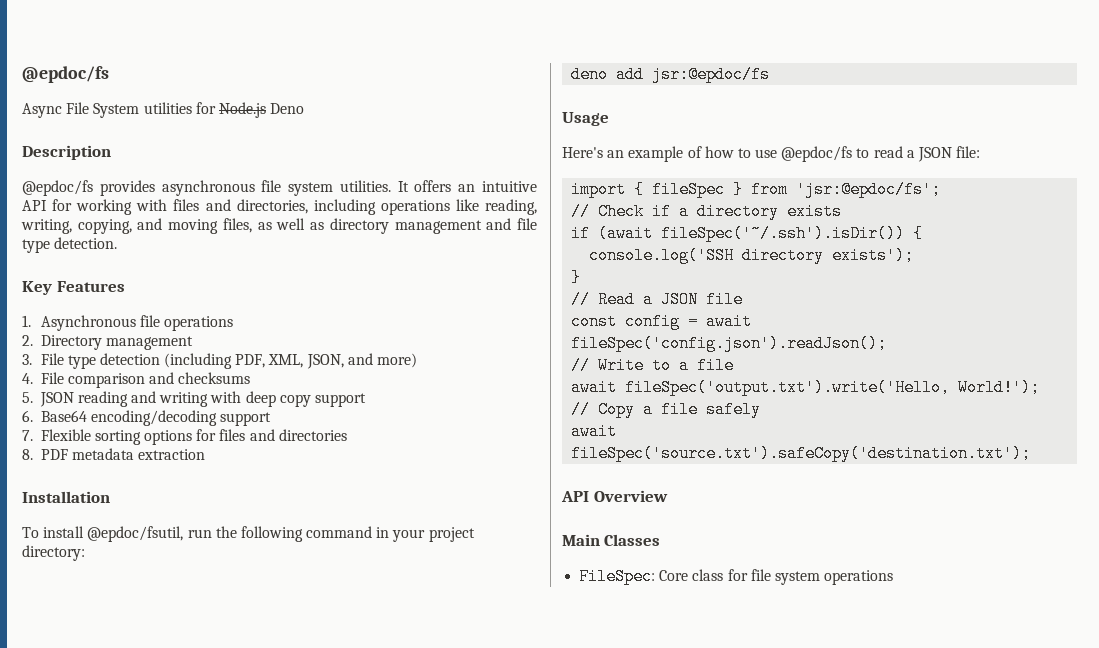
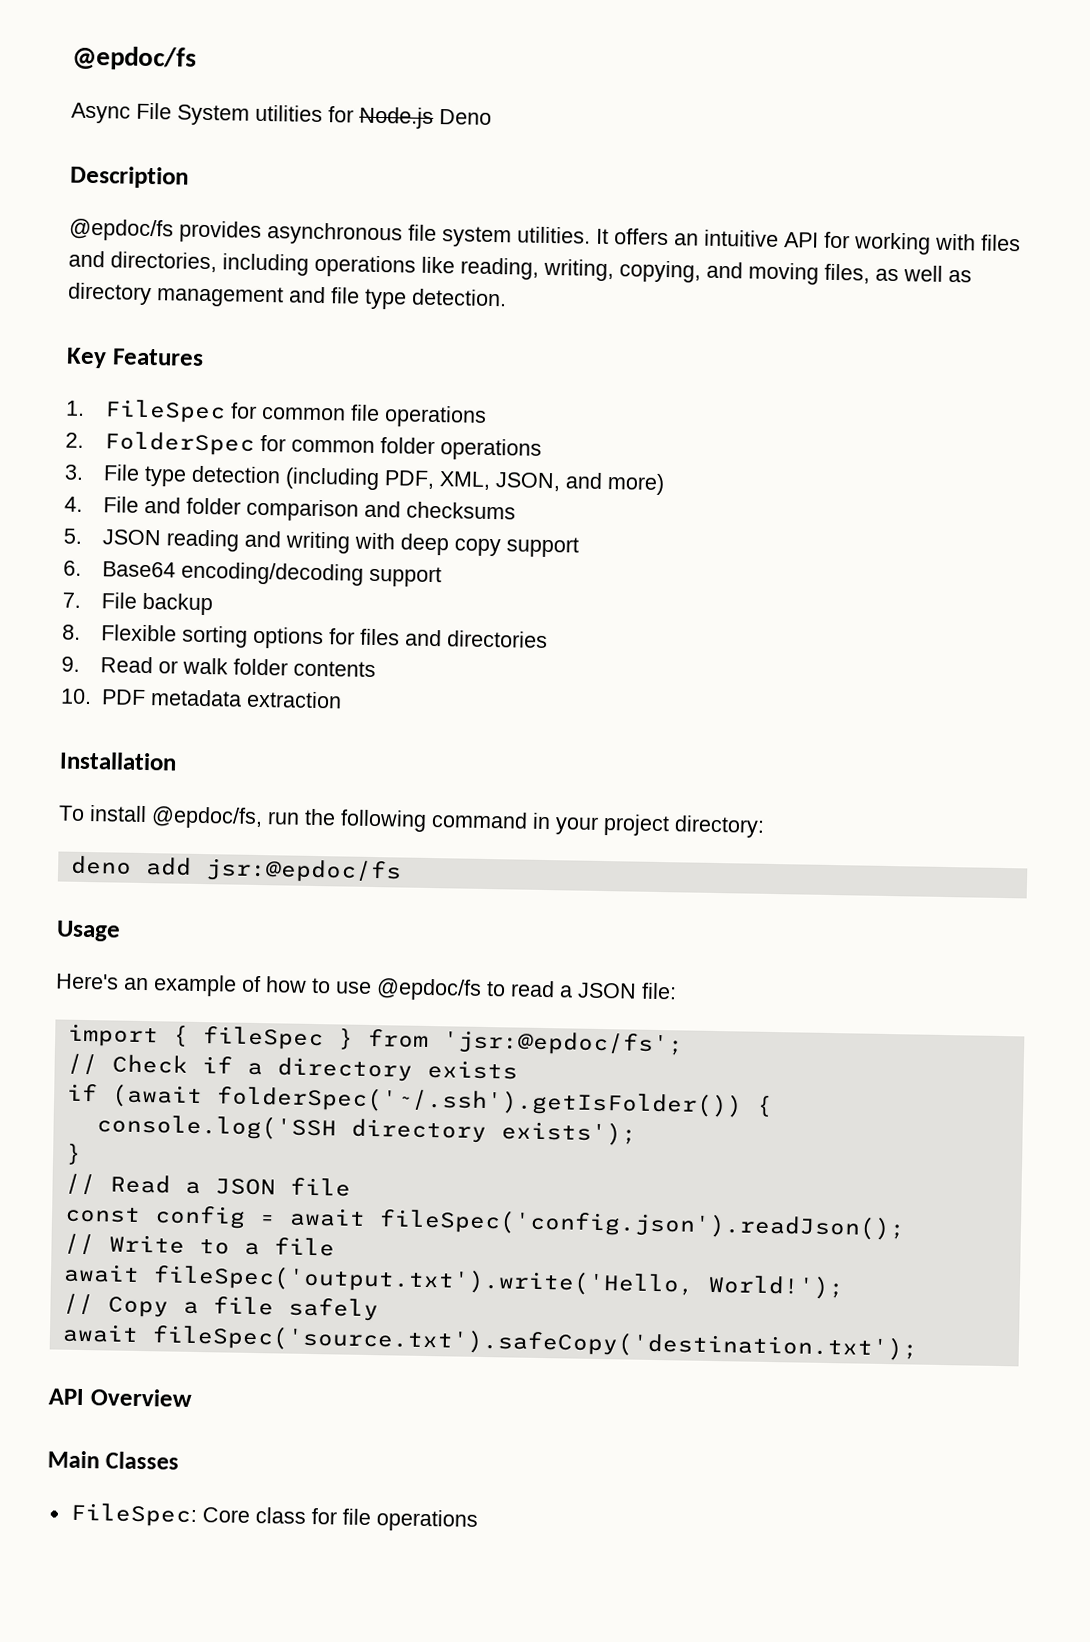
- 1. Asynchronous file operations
+ 1. FileSpec for common file operations
- 2. Directory management
+ 2. FolderSpec for common folder operations
- 4. File comparison and checksums
+ 4. File and folder comparison and checksums
- 7. Flexible sorting options for files and directories
+ 7. File backup
+ 8. Flexible sorting options for files and directories
- 8. PDF metadata extraction
+ 9. Read or walk folder contents
+ 10. PDF metadata extraction
- To install @epdoc/fsutil, run the following command in your project directory:
+ To install @epdoc/fs, run the following command in your project directory:
- if (await fileSpec('~/.ssh').isDir()) {
+ if (await folderSpec('~/.ssh').getIsFolder()) {
- FileSpec: Core class for file system operations
+ FileSpec: Core class for file operations

